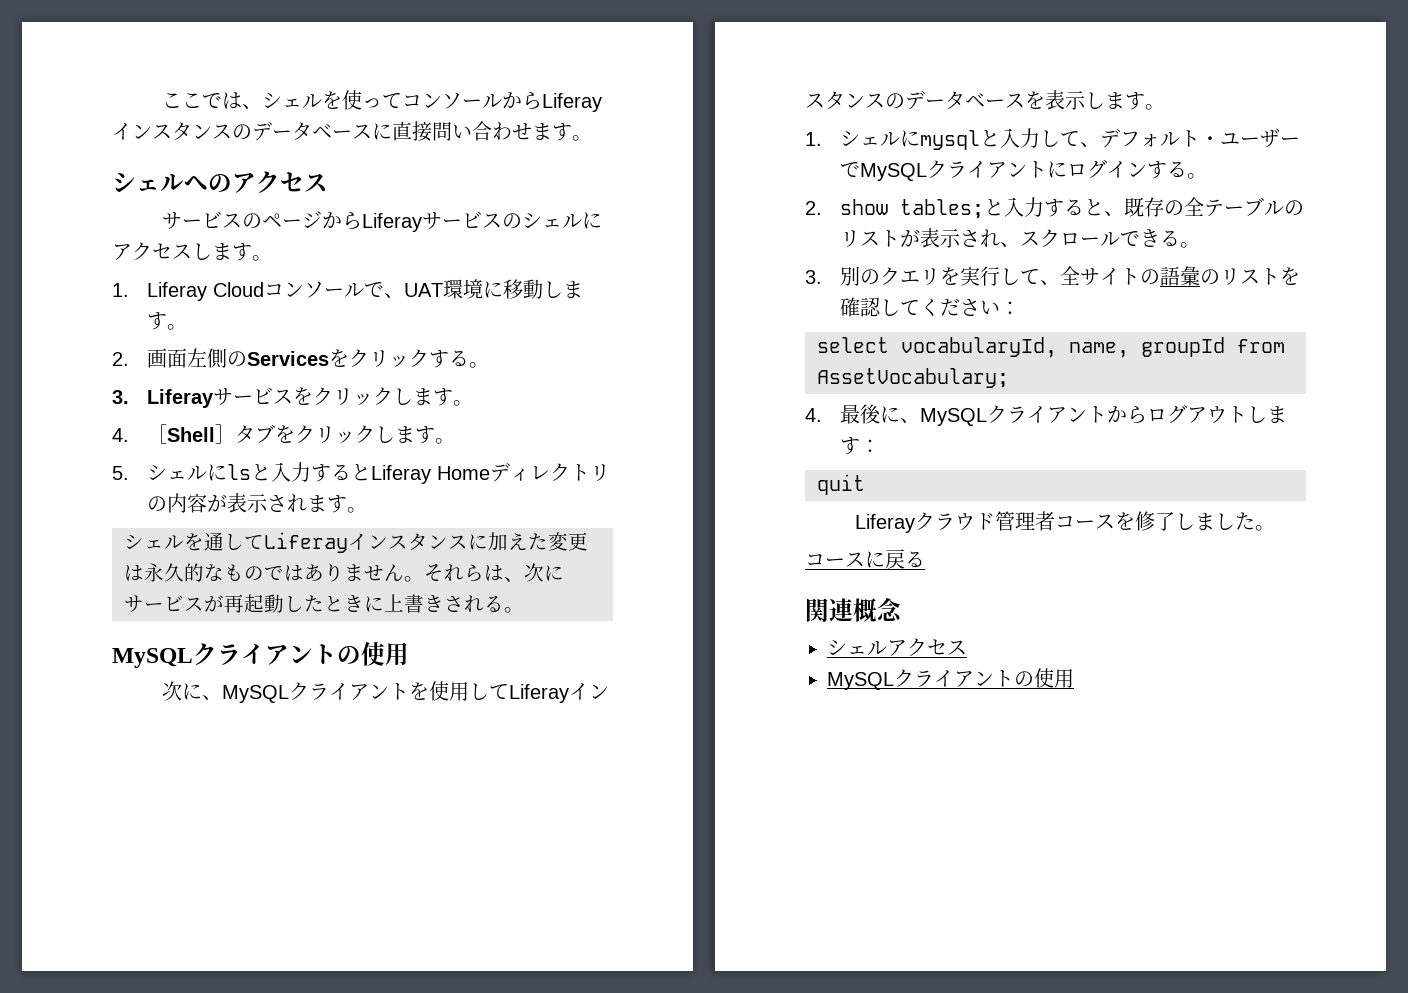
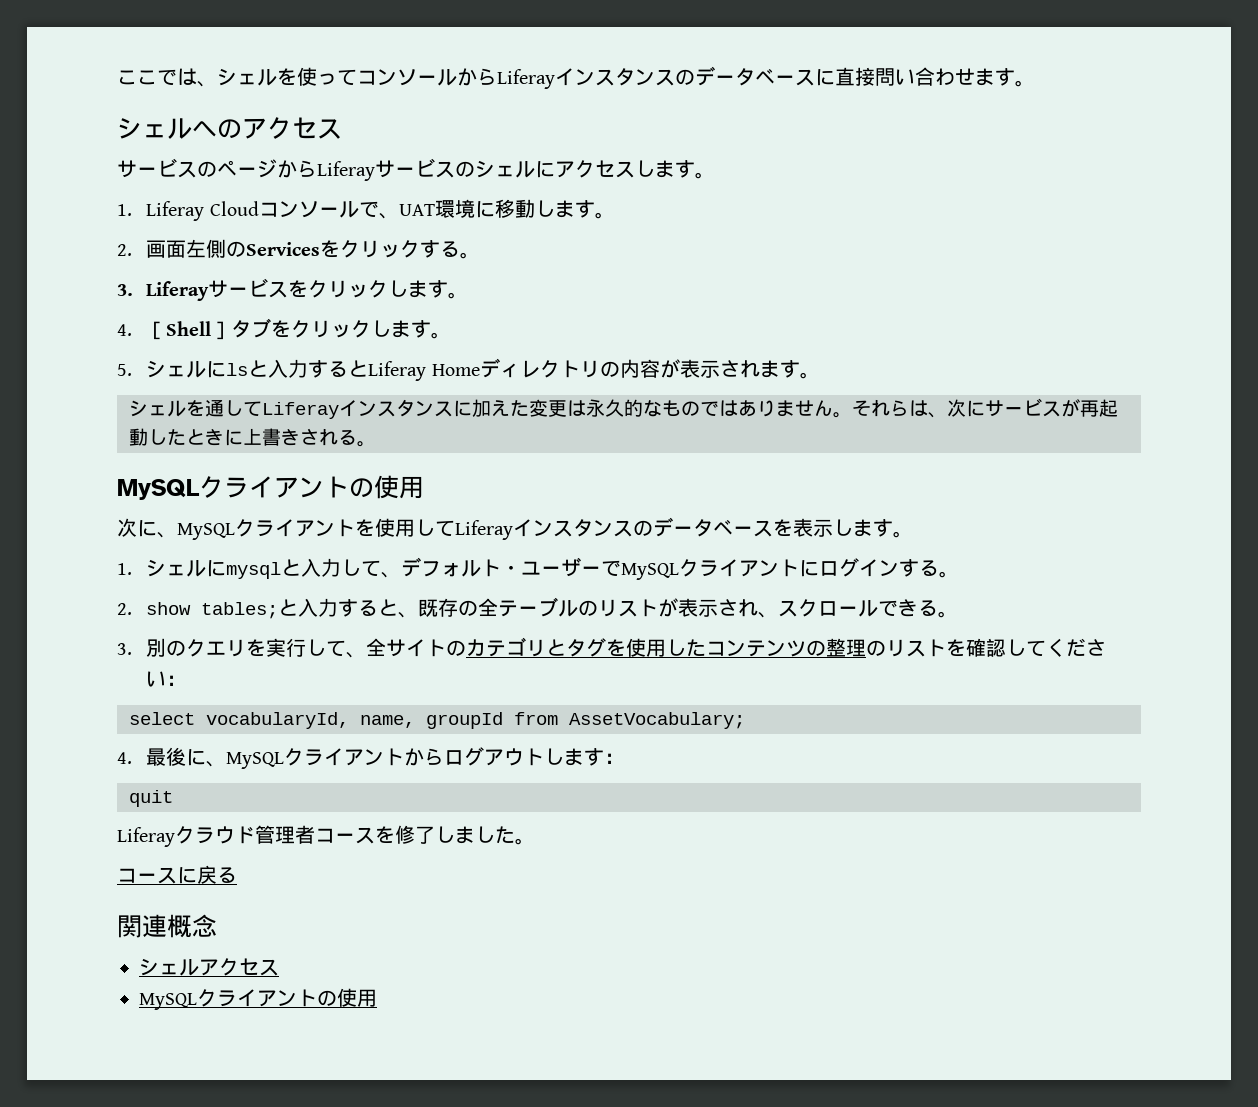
- 3.別のクエリを実行して、全サイトの語彙のリストを確認してください：
+ 3.別のクエリを実行して、全サイトのカテゴリとタグを使用したコンテンツの整理のリストを確認してください：

